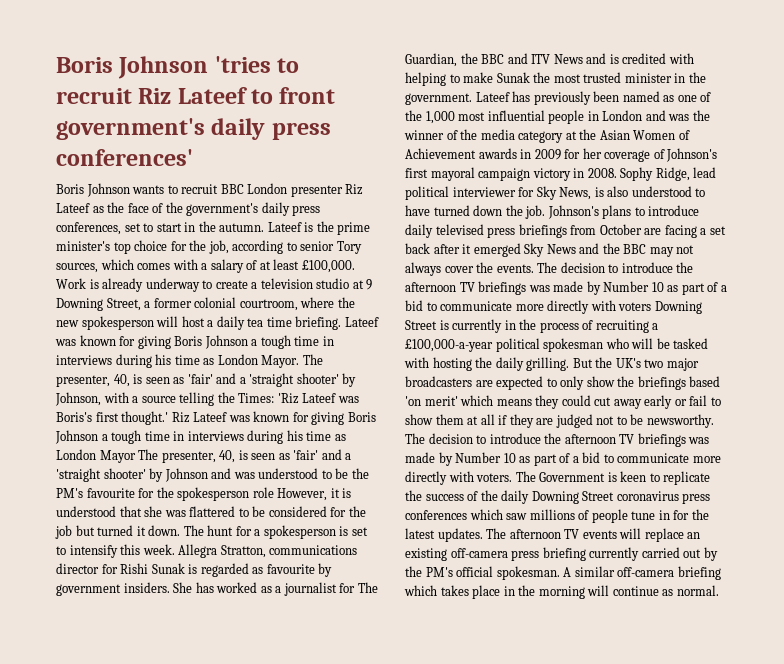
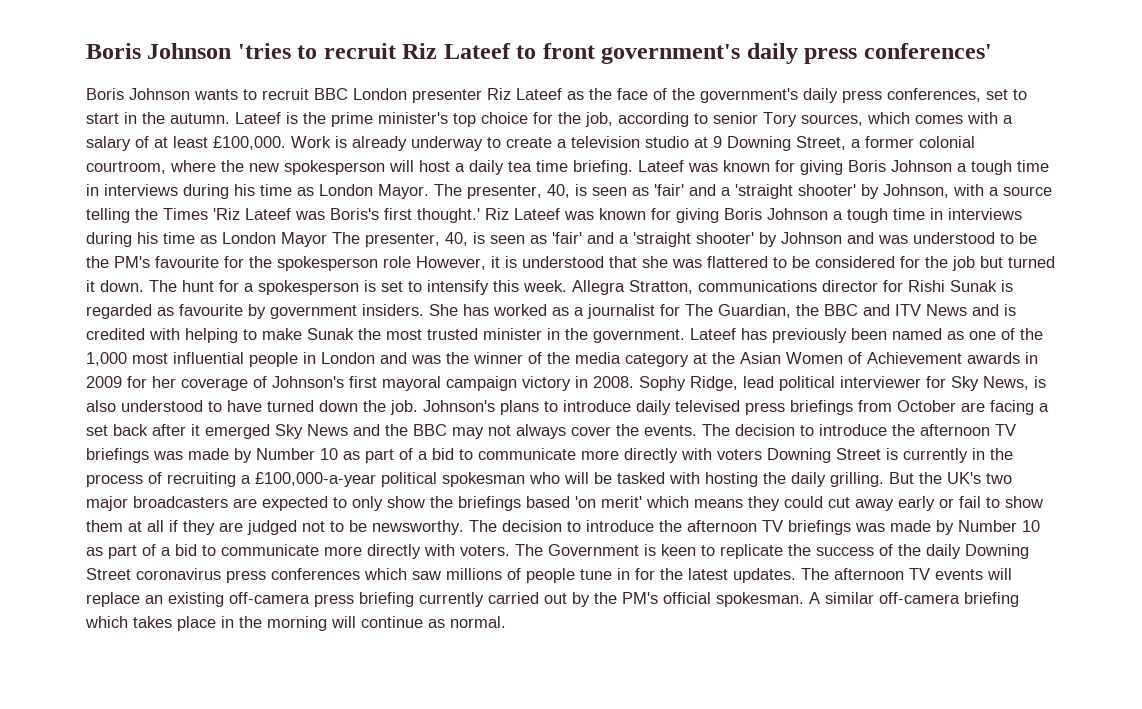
- The presenter, 40, is seen as 'fair' and a 'straight shooter' by Johnson, with a source telling the Times: 'Riz Lateef was Boris's first thought.'
+ The presenter, 40, is seen as 'fair' and a 'straight shooter' by Johnson, with a source telling the Times 'Riz Lateef was Boris's first thought.'

